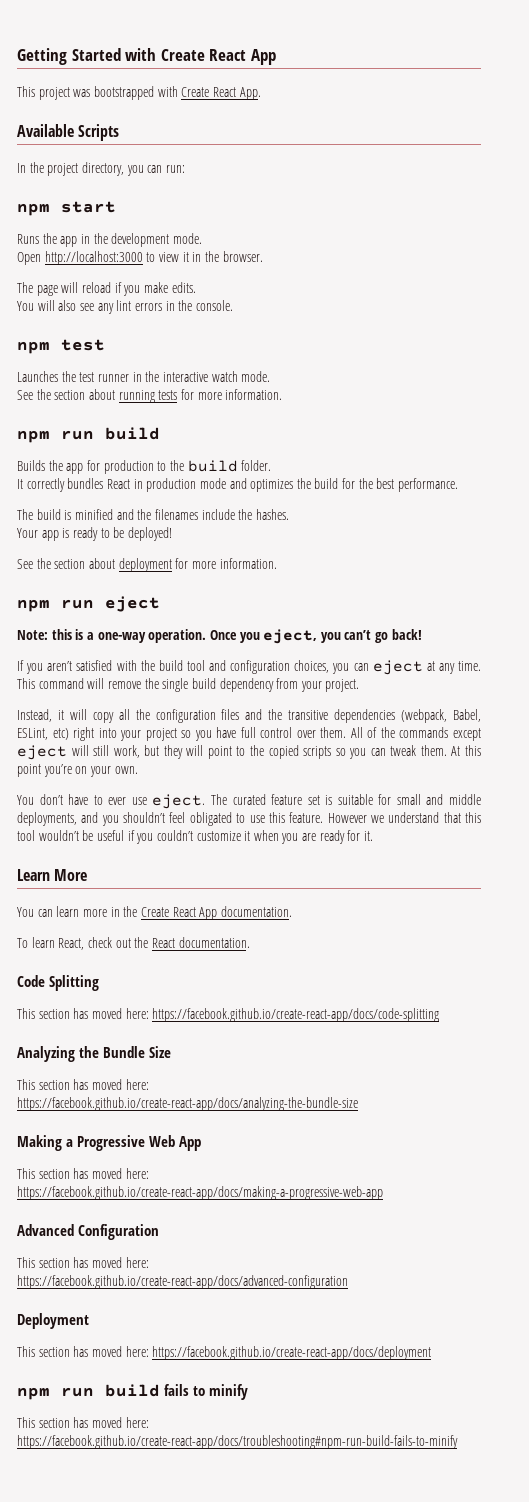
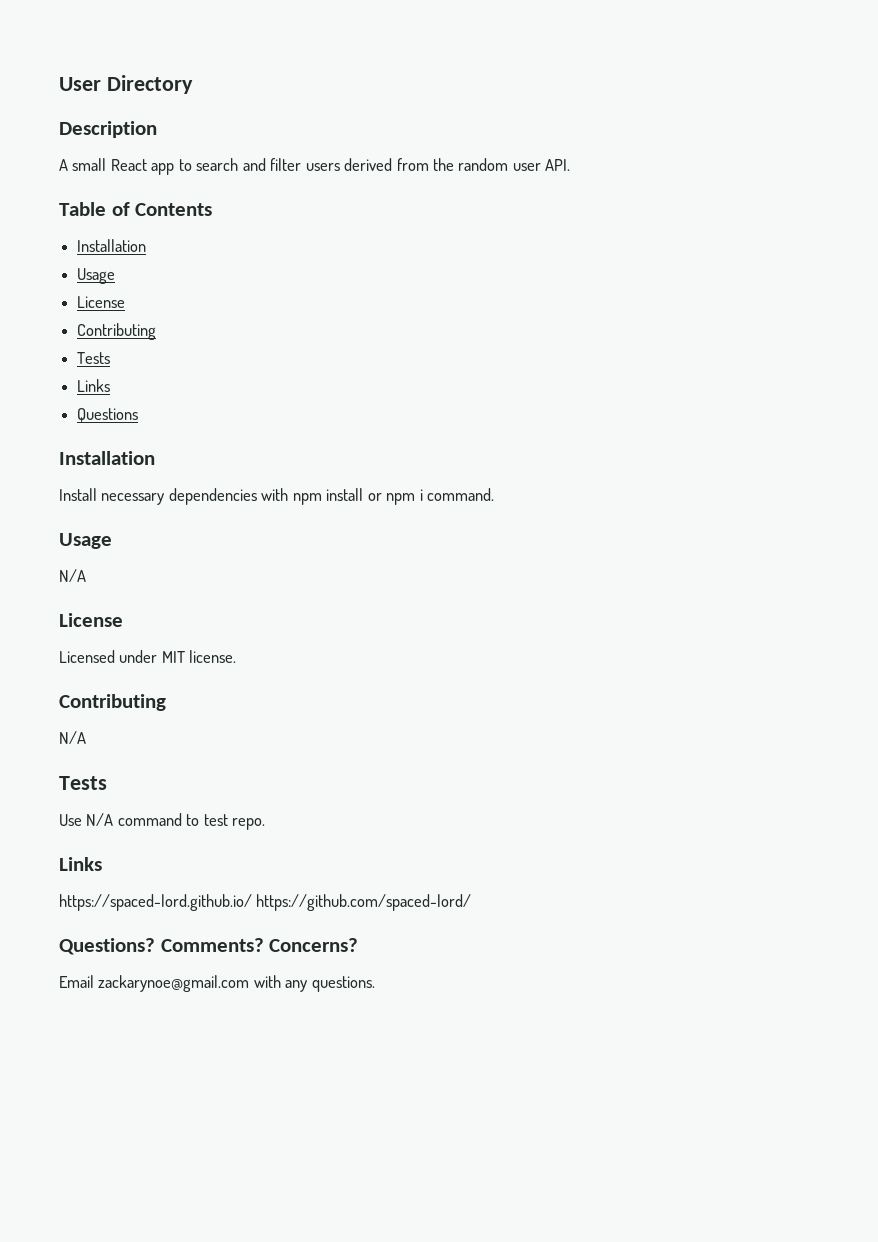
- Getting Started with Create React App
- This project was bootstrapped with Create React App.
- Available Scripts
- In the project directory, you can run:
- npm start
- Runs the app in the development mode.
- Open http://localhost:3000 to view it in the browser.
- The page will reload if you make edits.
- You will also see any lint errors in the console.
- npm test
- Launches the test runner in the interactive watch mode.
- See the section about running tests for more information.
- npm run build
- Builds the app for production to the build folder.
- It correctly bundles React in production mode and optimizes the build for the best performance.
- The build is minified and the filenames include the hashes.
- Your app is ready to be deployed!
- See the section about deployment for more information.
- npm run eject
- Note: this is a one-way operation. Once you eject, you can’t go back!
- If you aren’t satisfied with the build tool and configuration choices, you can eject at any time. This command will remove the single build dependency from your project.
- Instead, it will copy all the configuration files and the transitive dependencies (webpack, Babel, ESLint, etc) right into your project so you have full control over them. All of the commands except eject will still work, but they will point to the copied scripts so you can tweak them. At this point you’re on your own.
- You don’t have to ever use eject. The curated feature set is suitable for small and middle deployments, and you shouldn’t feel obligated to use this feature. However we understand that this tool wouldn’t be useful if you couldn’t customize it when you are ready for it.
- Learn More
- You can learn more in the Create React App documentation.
- To learn React, check out the React documentation.
- Code Splitting
- This section has moved here: https://facebook.github.io/create-react-app/docs/code-splitting
- Analyzing the Bundle Size
- This section has moved here: https://facebook.github.io/create-react-app/docs/analyzing-the-bundle-size
- Making a Progressive Web App
- This section has moved here: https://facebook.github.io/create-react-app/docs/making-a-progressive-web-app
- Advanced Configuration
- This section has moved here: https://facebook.github.io/create-react-app/docs/advanced-configuration
- Deployment
- This section has moved here: https://facebook.github.io/create-react-app/docs/deployment
- npm run build fails to minify
- This section has moved here: https://facebook.github.io/create-react-app/docs/troubleshooting#npm-run-build-fails-to-minify
+ User Directory
+ Description
+ A small React app to search and filter users derived from the random user API.
+ Table of Contents
+ Installation
+ Usage
+ License
+ Contributing
+ Tests
+ Links
+ Questions
+ Installation
+ Install necessary dependencies with npm install or npm i command.
+ Usage
+ N/A
+ License
+ Licensed under MIT license.
+ Contributing
+ N/A
+ Tests
+ Use N/A command to test repo.
+ Links
+ https://spaced-lord.github.io/ https://github.com/spaced-lord/
+ Questions? Comments? Concerns?
+ Email zackarynoe@gmail.com with any questions.

